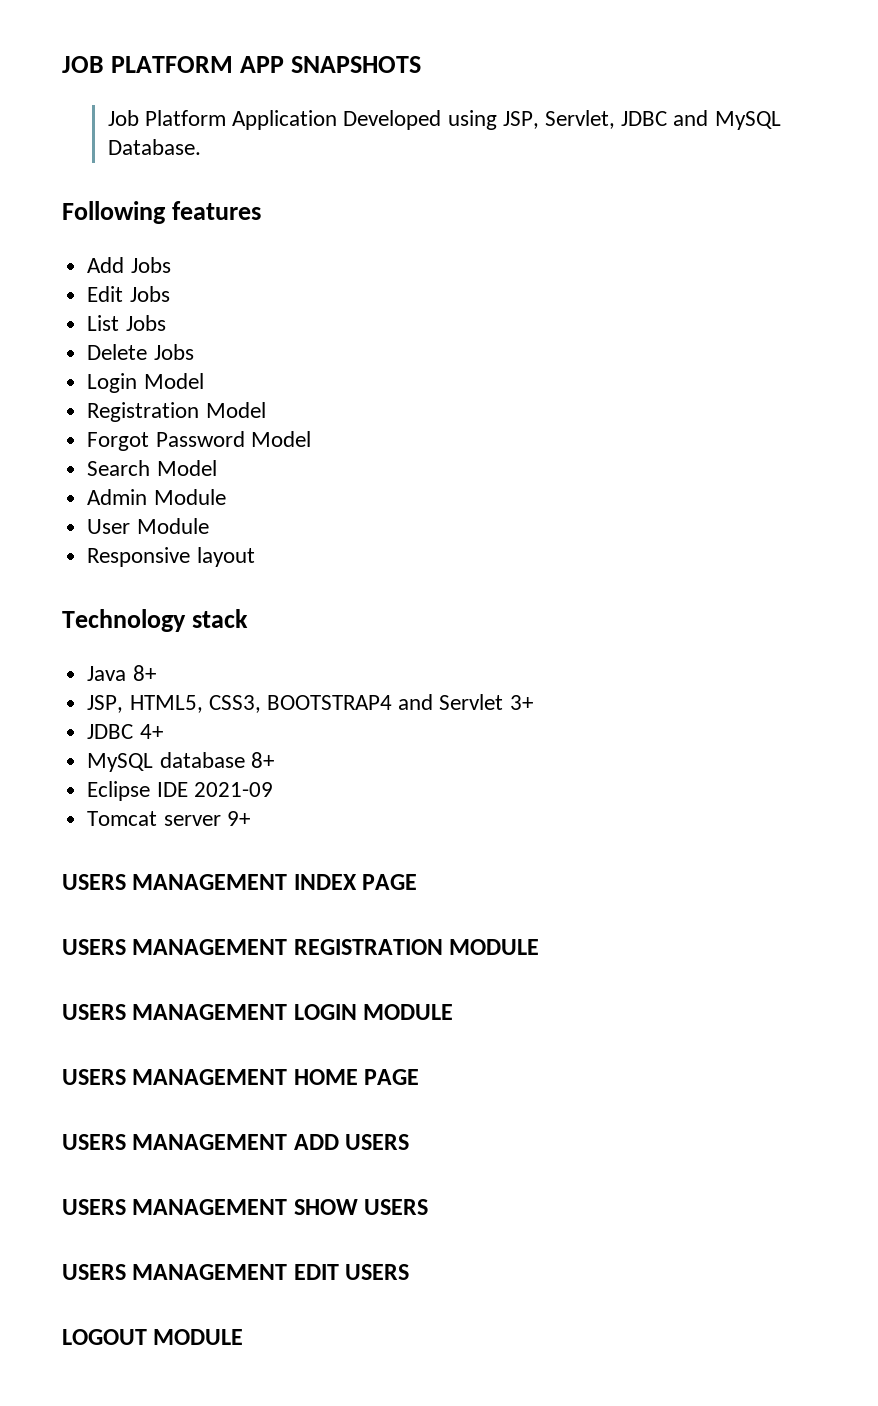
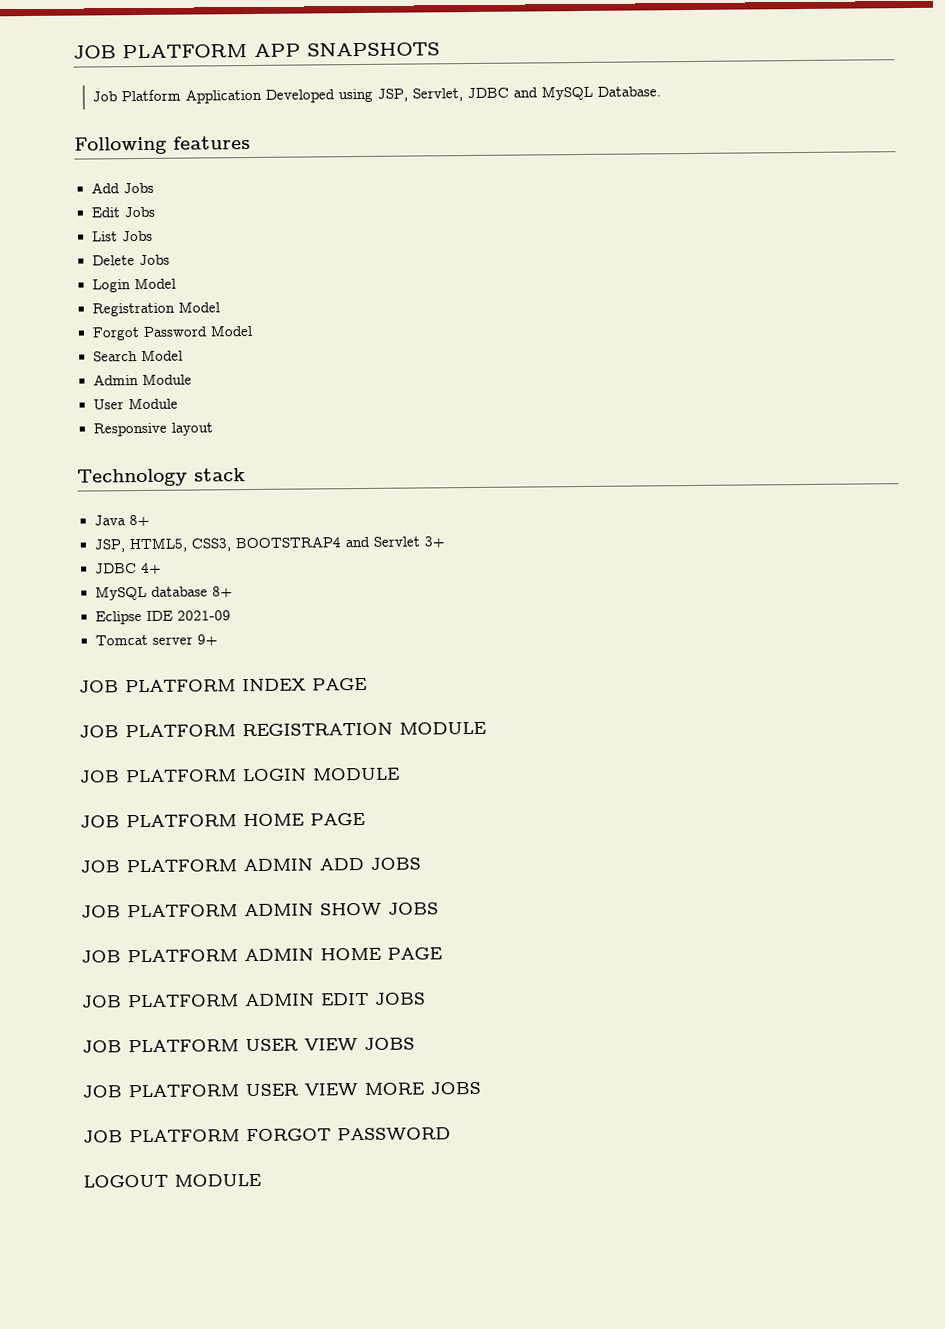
- USERS MANAGEMENT INDEX PAGE
+ JOB PLATFORM INDEX PAGE
- USERS MANAGEMENT REGISTRATION MODULE
+ JOB PLATFORM REGISTRATION MODULE
- USERS MANAGEMENT LOGIN MODULE
+ JOB PLATFORM LOGIN MODULE
- USERS MANAGEMENT HOME PAGE
- USERS MANAGEMENT ADD USERS
- USERS MANAGEMENT SHOW USERS
- USERS MANAGEMENT EDIT USERS
+ JOB PLATFORM HOME PAGE
+ JOB PLATFORM ADMIN ADD JOBS
+ JOB PLATFORM ADMIN SHOW JOBS
+ JOB PLATFORM ADMIN HOME PAGE
+ JOB PLATFORM ADMIN EDIT JOBS
+ JOB PLATFORM USER VIEW JOBS
+ JOB PLATFORM USER VIEW MORE JOBS
+ JOB PLATFORM FORGOT PASSWORD

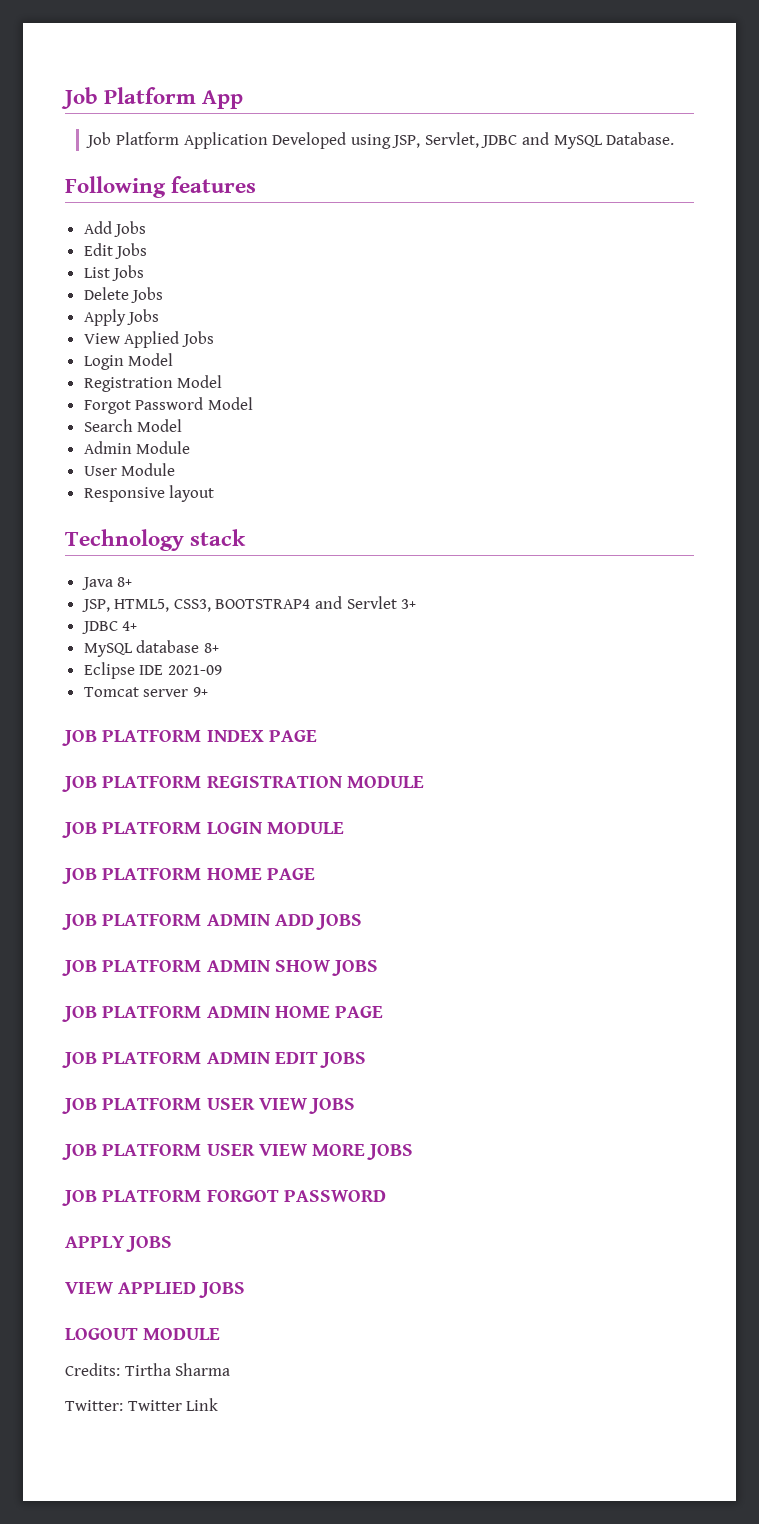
- JOB PLATFORM APP SNAPSHOTS
+ Job Platform App
+ Apply Jobs
+ View Applied Jobs
+ APPLY JOBS
+ VIEW APPLIED JOBS
  LOGOUT MODULE
+ Credits: Tirtha Sharma
+ Twitter: Twitter Link

